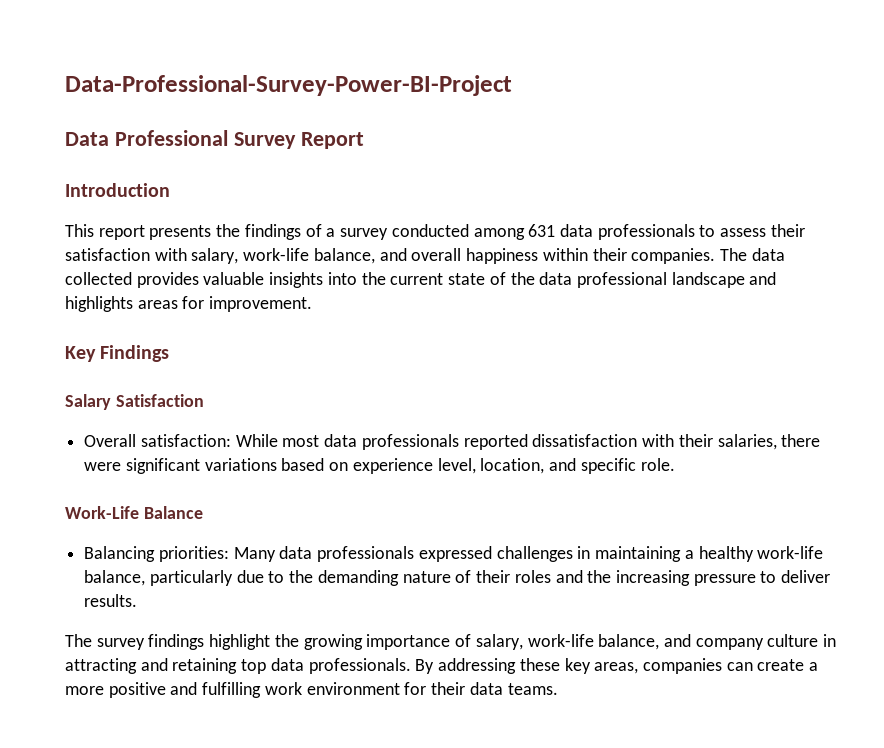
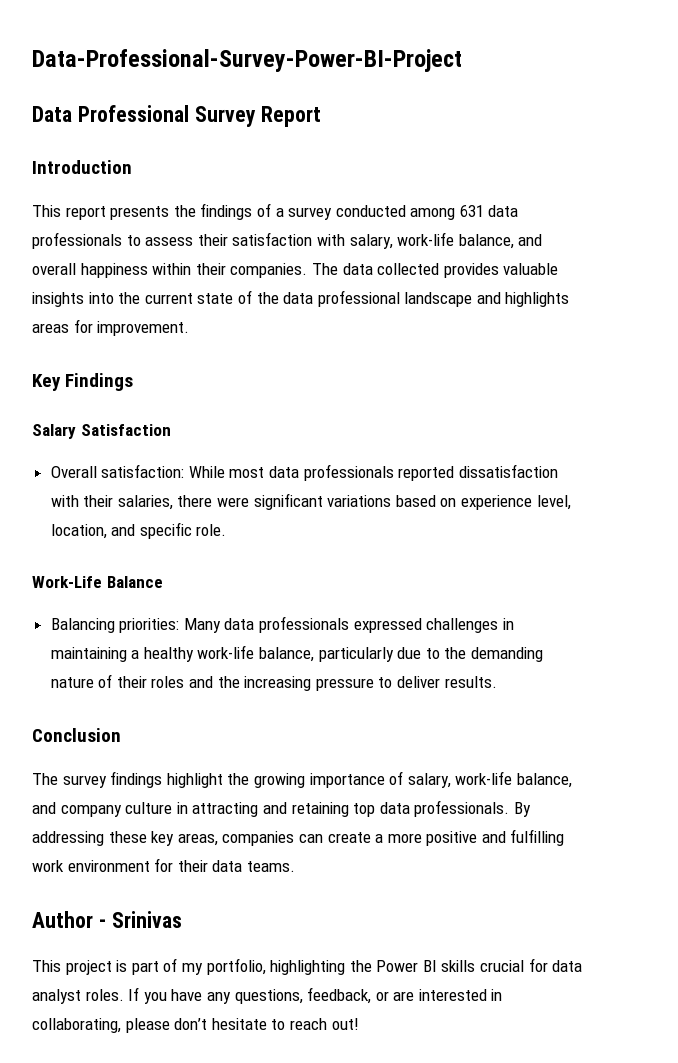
+ Conclusion
+ Author - Srinivas
+ This project is part of my portfolio, highlighting the Power BI skills crucial for data analyst roles. If you have any questions, feedback, or are interested in collaborating, please don’t hesitate to reach out!

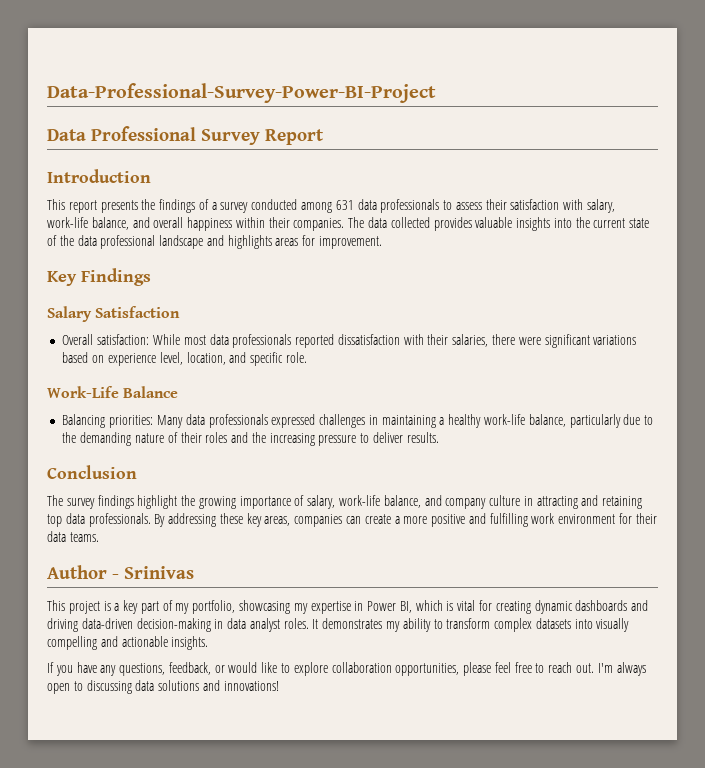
- This project is part of my portfolio, highlighting the Power BI skills crucial for data analyst roles. If you have any questions, feedback, or are interested in collaborating, please don’t hesitate to reach out!
+ This project is a key part of my portfolio, showcasing my expertise in Power BI, which is vital for creating dynamic dashboards and driving data-driven decision-making in data analyst roles. It demonstrates my ability to transform complex datasets into visually compelling and actionable insights.
+ If you have any questions, feedback, or would like to explore collaboration opportunities, please feel free to reach out. I'm always open to discussing data solutions and innovations!

